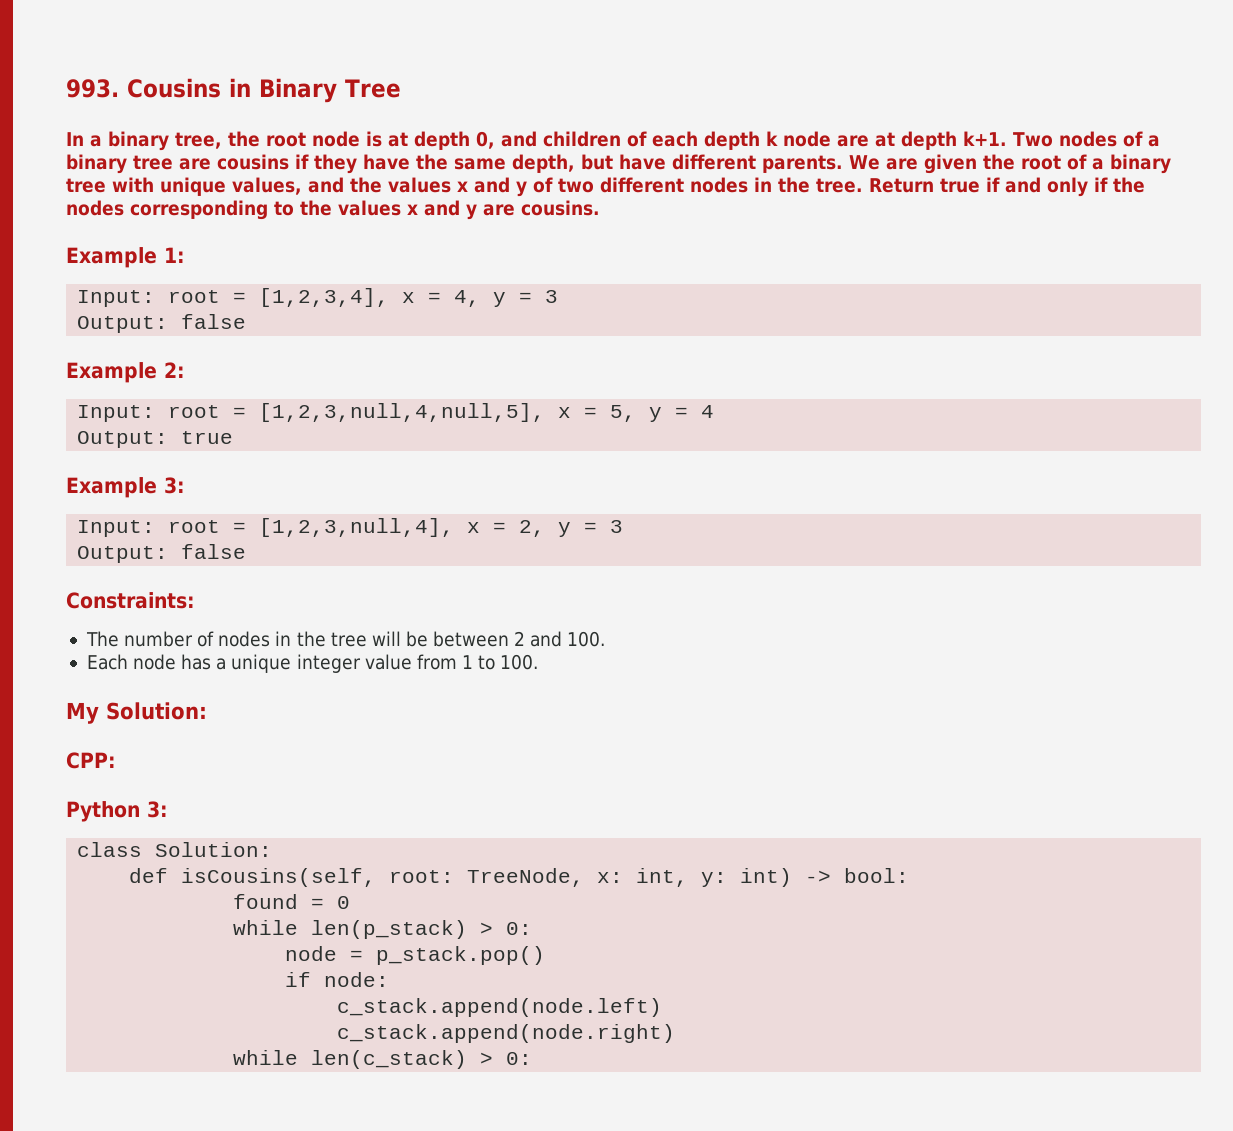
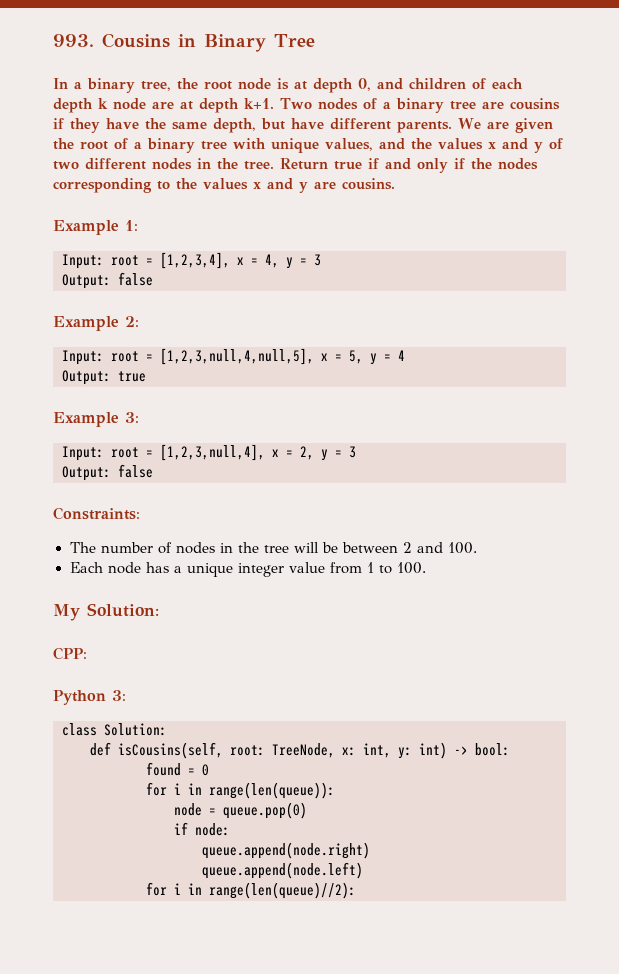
- while len(p_stack) > 0:
+ for i in range(len(queue)):
- node = p_stack.pop()
+ node = queue.pop(0)
- c_stack.append(node.left)
- c_stack.append(node.right)
- while len(c_stack) > 0:
+ queue.append(node.right)
+ queue.append(node.left)
+ for i in range(len(queue)//2):

